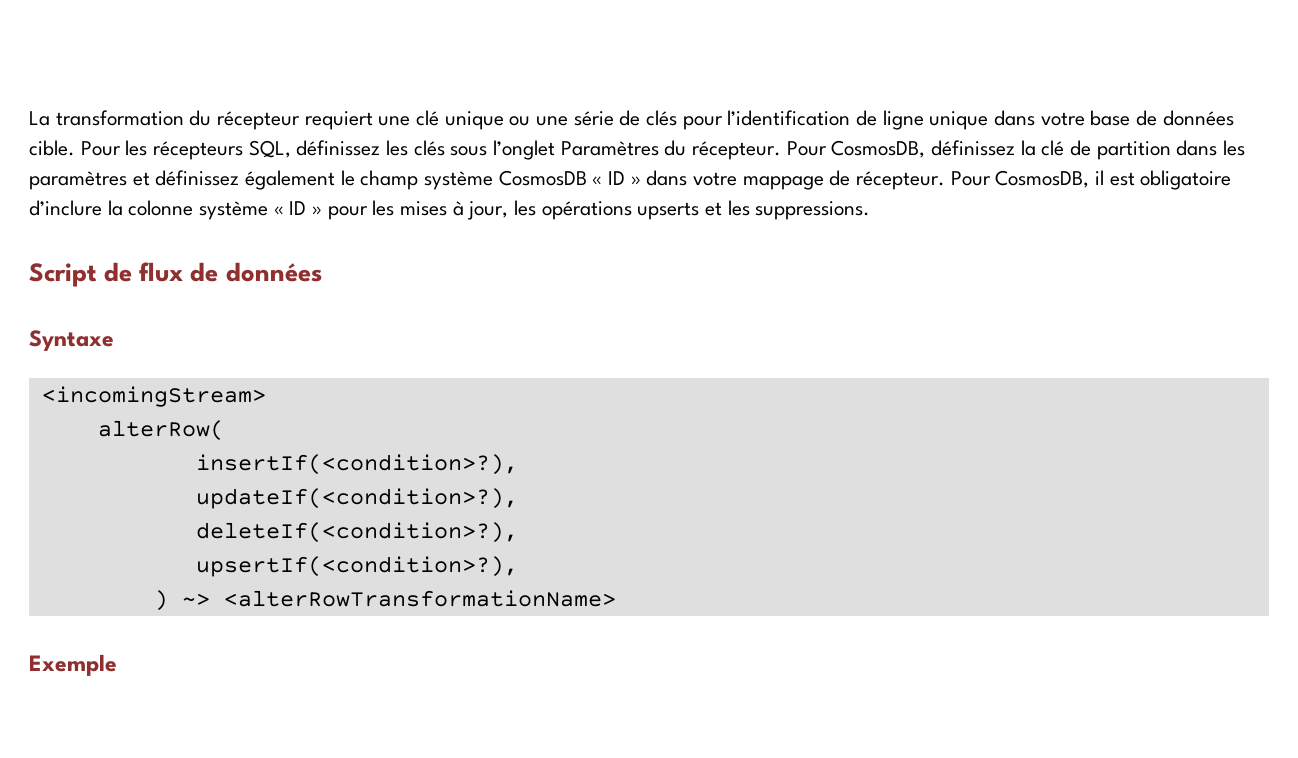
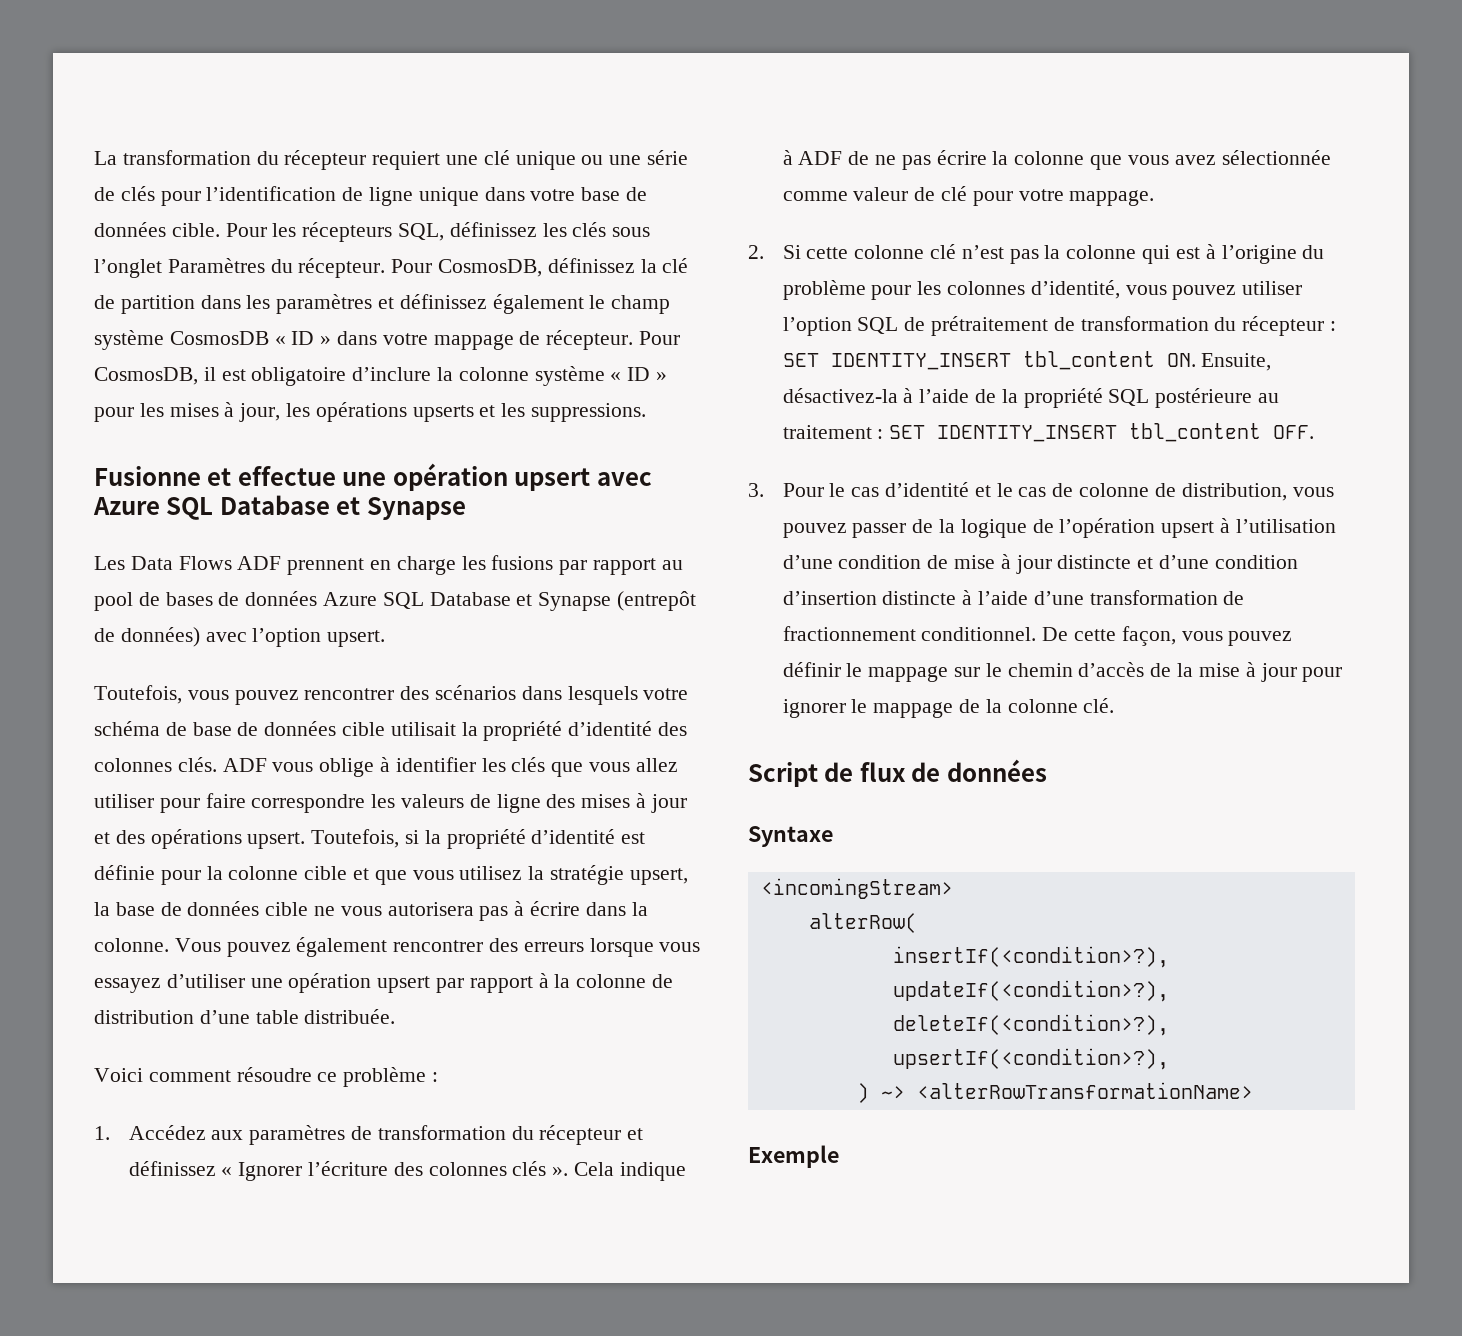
+ Fusionne et effectue une opération upsert avec Azure SQL Database et Synapse
+ Les Data Flows ADF prennent en charge les fusions par rapport au pool de bases de données Azure SQL Database et Synapse (entrepôt de données) avec l’option upsert.
+ Toutefois, vous pouvez rencontrer des scénarios dans lesquels votre schéma de base de données cible utilisait la propriété d’identité des colonnes clés. ADF vous oblige à identifier les clés que vous allez utiliser pour faire correspondre les valeurs de ligne des mises à jour et des opérations upsert. Toutefois, si la propriété d’identité est définie pour la colonne cible et que vous utilisez la stratégie upsert, la base de données cible ne vous autorisera pas à écrire dans la colonne. Vous pouvez également rencontrer des erreurs lorsque vous essayez d’utiliser une opération upsert par rapport à la colonne de distribution d’une table distribuée.
+ Voici comment résoudre ce problème :
+ 1. Accédez aux paramètres de transformation du récepteur et définissez « Ignorer l’écriture des colonnes clés ». Cela indique à ADF de ne pas écrire la colonne que vous avez sélectionnée comme valeur de clé pour votre mappage.
+ 2. Si cette colonne clé n’est pas la colonne qui est à l’origine du problème pour les colonnes d’identité, vous pouvez utiliser l’option SQL de prétraitement de transformation du récepteur : SET IDENTITY_INSERT tbl_content ON. Ensuite, désactivez-la à l’aide de la propriété SQL postérieure au traitement : SET IDENTITY_INSERT tbl_content OFF.
+ 3. Pour le cas d’identité et le cas de colonne de distribution, vous pouvez passer de la logique de l’opération upsert à l’utilisation d’une condition de mise à jour distincte et d’une condition d’insertion distincte à l’aide d’une transformation de fractionnement conditionnel. De cette façon, vous pouvez définir le mappage sur le chemin d’accès de la mise à jour pour ignorer le mappage de la colonne clé.

